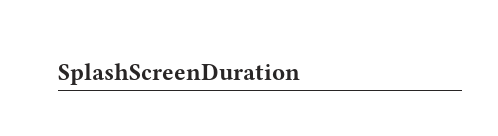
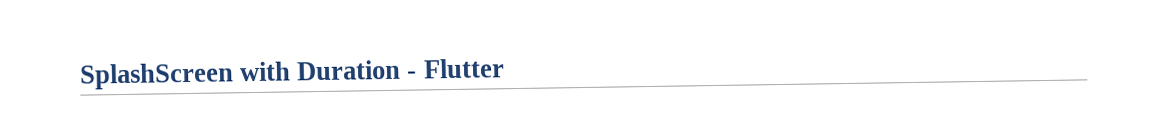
- SplashScreenDuration
+ SplashScreen with Duration - Flutter

